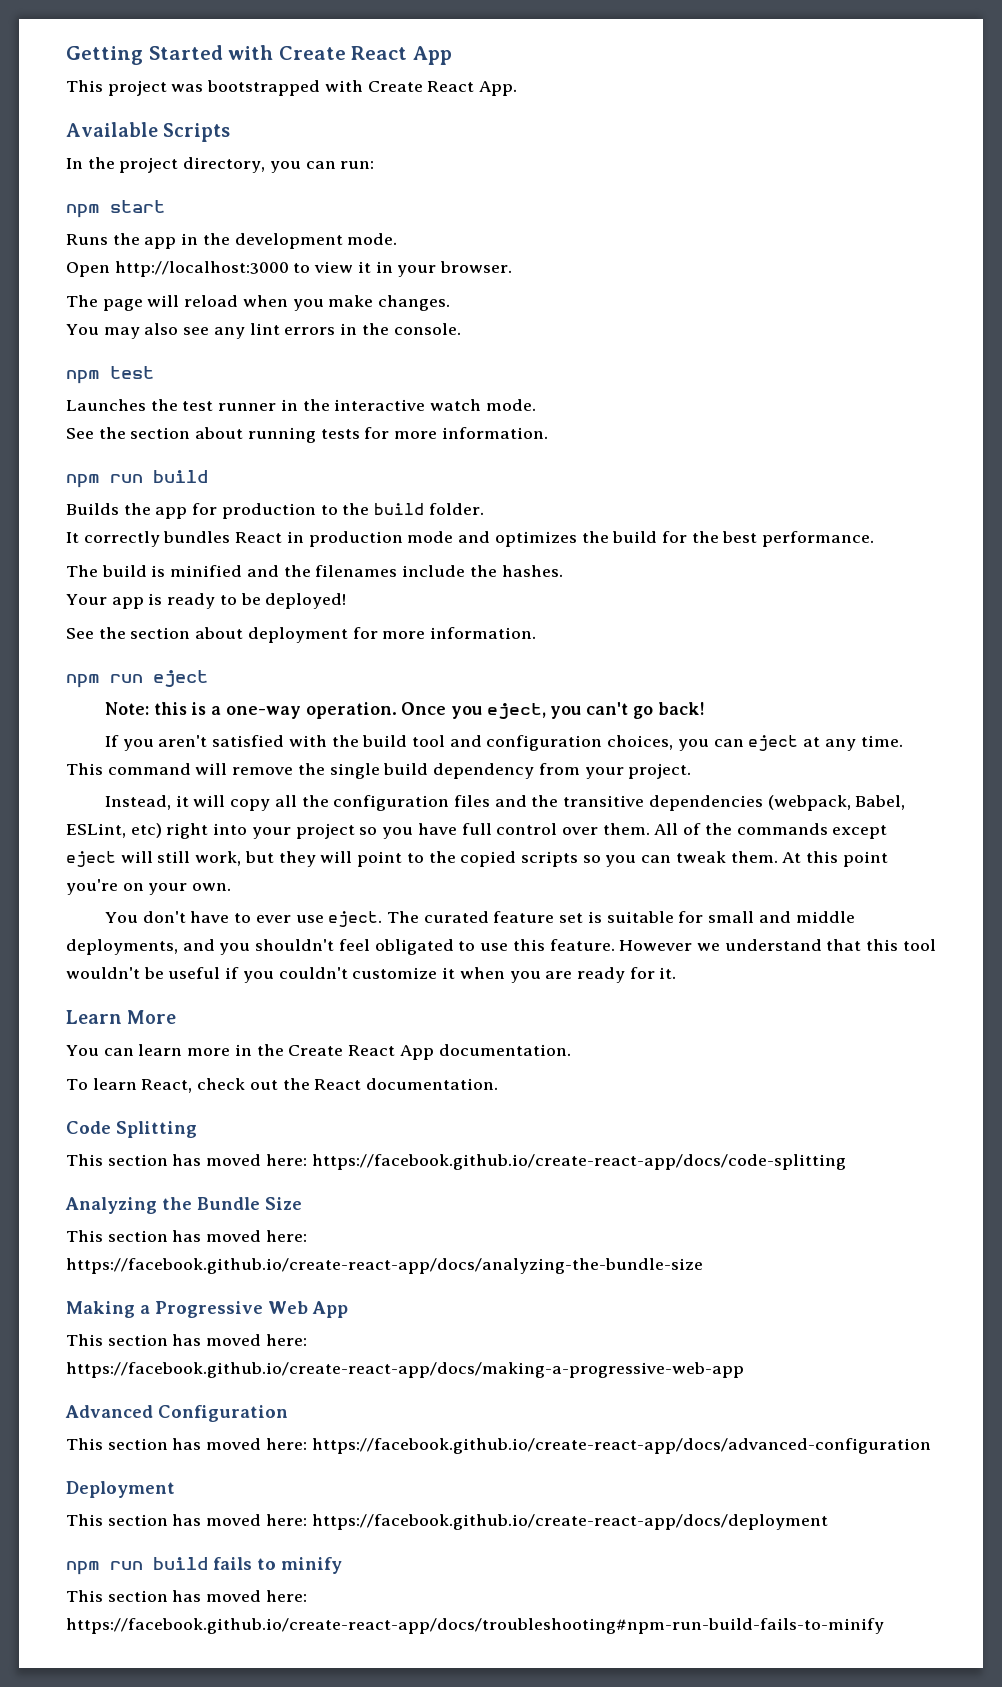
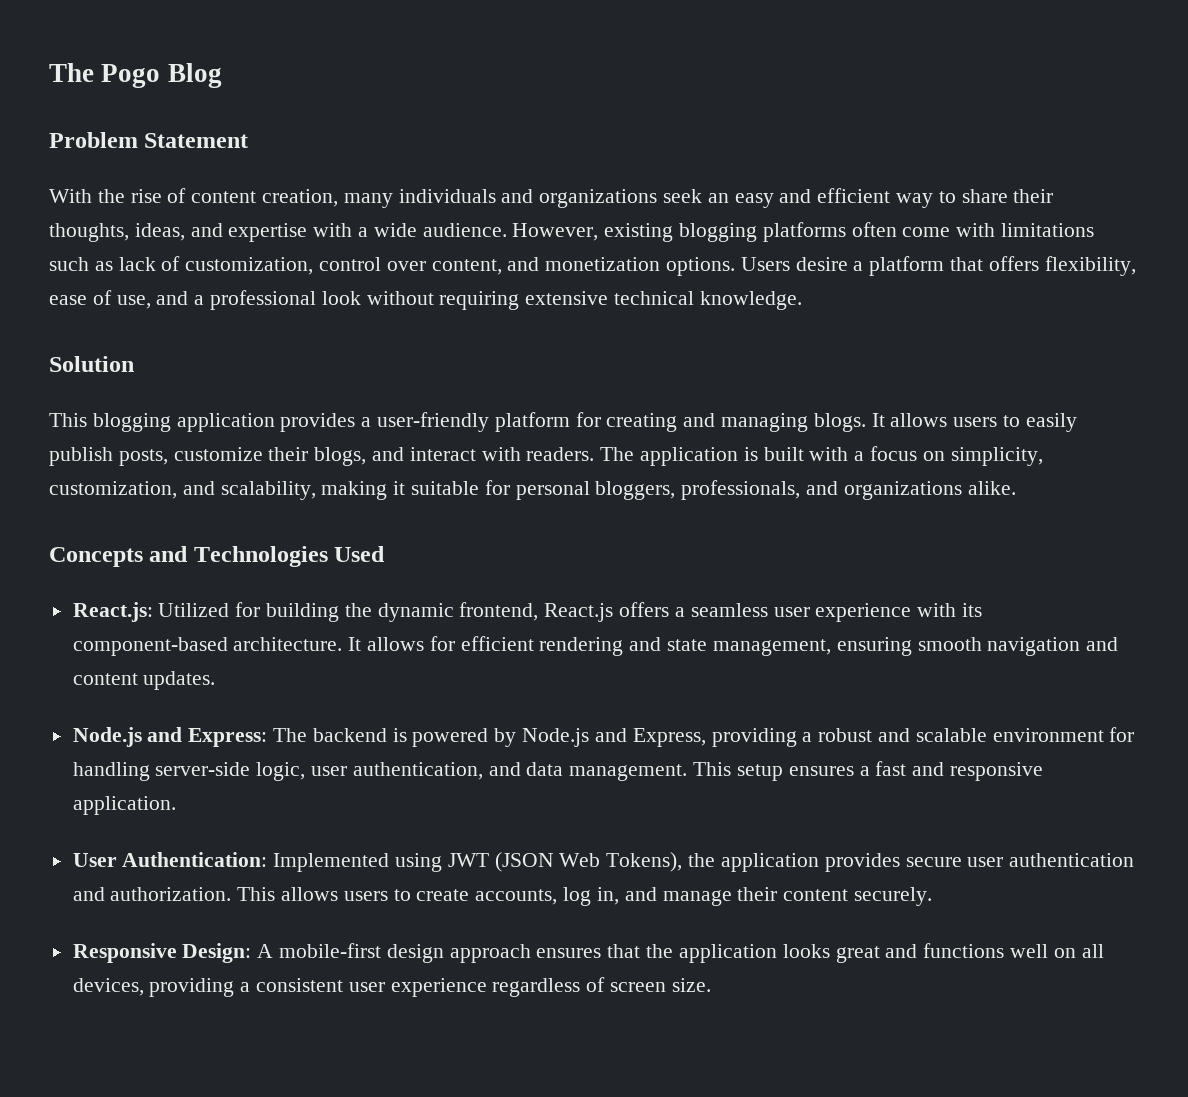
- Getting Started with Create React App
- This project was bootstrapped with Create React App.
- Available Scripts
- In the project directory, you can run:
- npm start
- Runs the app in the development mode.
- Open http://localhost:3000 to view it in your browser.
- The page will reload when you make changes.
- You may also see any lint errors in the console.
- npm test
- Launches the test runner in the interactive watch mode.
- See the section about running tests for more information.
- npm run build
- Builds the app for production to the build folder.
- It correctly bundles React in production mode and optimizes the build for the best performance.
- The build is minified and the filenames include the hashes.
- Your app is ready to be deployed!
- See the section about deployment for more information.
- npm run eject
- Note: this is a one-way operation. Once you eject, you can't go back!
- If you aren't satisfied with the build tool and configuration choices, you can eject at any time. This command will remove the single build dependency from your project.
- Instead, it will copy all the configuration files and the transitive dependencies (webpack, Babel, ESLint, etc) right into your project so you have full control over them. All of the commands except eject will still work, but they will point to the copied scripts so you can tweak them. At this point you're on your own.
- You don't have to ever use eject. The curated feature set is suitable for small and middle deployments, and you shouldn't feel obligated to use this feature. However we understand that this tool wouldn't be useful if you couldn't customize it when you are ready for it.
- Learn More
- You can learn more in the Create React App documentation.
- To learn React, check out the React documentation.
- Code Splitting
- This section has moved here: https://facebook.github.io/create-react-app/docs/code-splitting
- Analyzing the Bundle Size
- This section has moved here: https://facebook.github.io/create-react-app/docs/analyzing-the-bundle-size
- Making a Progressive Web App
- This section has moved here: https://facebook.github.io/create-react-app/docs/making-a-progressive-web-app
- Advanced Configuration
- This section has moved here: https://facebook.github.io/create-react-app/docs/advanced-configuration
- Deployment
- This section has moved here: https://facebook.github.io/create-react-app/docs/deployment
- npm run build fails to minify
- This section has moved here: https://facebook.github.io/create-react-app/docs/troubleshooting#npm-run-build-fails-to-minify
+ The Pogo Blog
+ Problem Statement
+ With the rise of content creation, many individuals and organizations seek an easy and efficient way to share their thoughts, ideas, and expertise with a wide audience. However, existing blogging platforms often come with limitations such as lack of customization, control over content, and monetization options. Users desire a platform that offers flexibility, ease of use, and a professional look without requiring extensive technical knowledge.
+ Solution
+ This blogging application provides a user-friendly platform for creating and managing blogs. It allows users to easily publish posts, customize their blogs, and interact with readers. The application is built with a focus on simplicity, customization, and scalability, making it suitable for personal bloggers, professionals, and organizations alike.
+ Concepts and Technologies Used
+ React.js: Utilized for building the dynamic frontend, React.js offers a seamless user experience with its component-based architecture. It allows for efficient rendering and state management, ensuring smooth navigation and content updates.
+ Node.js and Express: The backend is powered by Node.js and Express, providing a robust and scalable environment for handling server-side logic, user authentication, and data management. This setup ensures a fast and responsive application.
+ User Authentication: Implemented using JWT (JSON Web Tokens), the application provides secure user authentication and authorization. This allows users to create accounts, log in, and manage their content securely.
+ Responsive Design: A mobile-first design approach ensures that the application looks great and functions well on all devices, providing a consistent user experience regardless of screen size.

